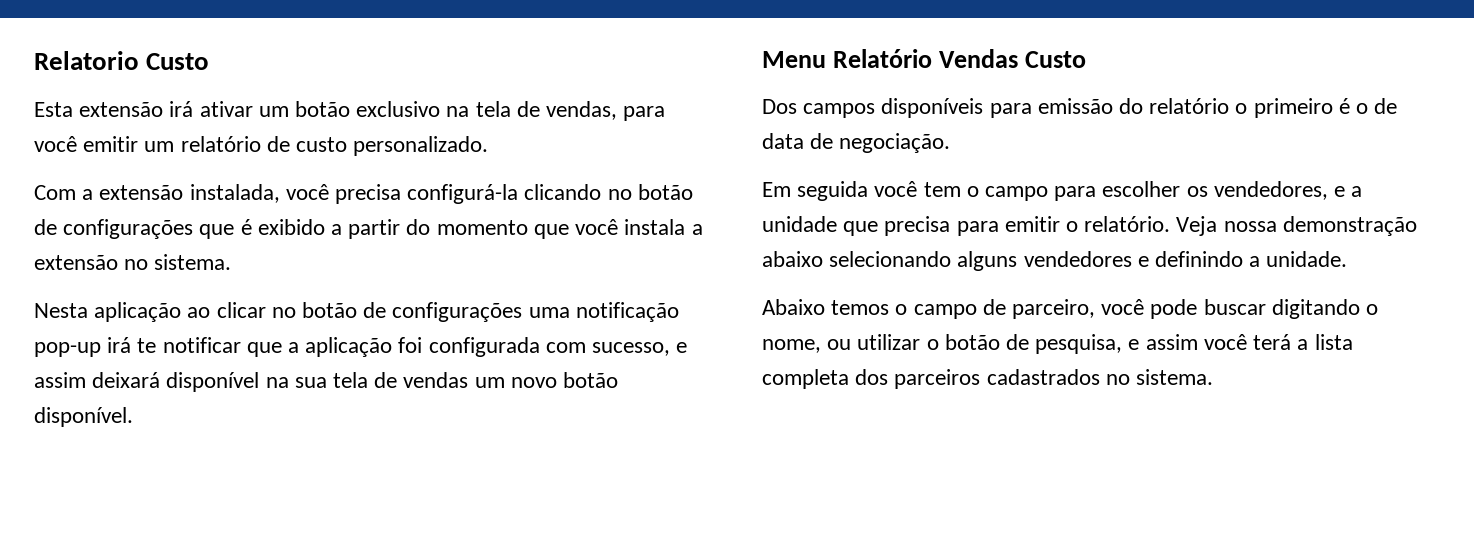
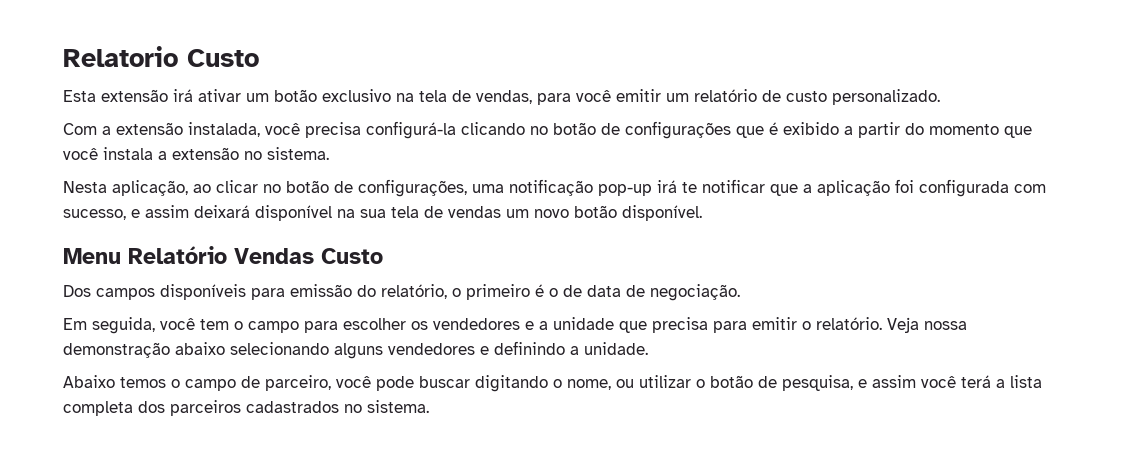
- Nesta aplicação ao clicar no botão de configurações uma notificação pop-up irá te notificar que a aplicação foi configurada com sucesso, e assim deixará disponível na sua tela de vendas um novo botão disponível.
+ Nesta aplicação, ao clicar no botão de configurações, uma notificação pop-up irá te notificar que a aplicação foi configurada com sucesso, e assim deixará disponível na sua tela de vendas um novo botão disponível.
- Dos campos disponíveis para emissão do relatório o primeiro é o de data de negociação.
+ Dos campos disponíveis para emissão do relatório, o primeiro é o de data de negociação.
- Em seguida você tem o campo para escolher os vendedores, e a unidade que precisa para emitir o relatório.
+ Em seguida, você tem o campo para escolher os vendedores e a unidade que precisa para emitir o relatório.

